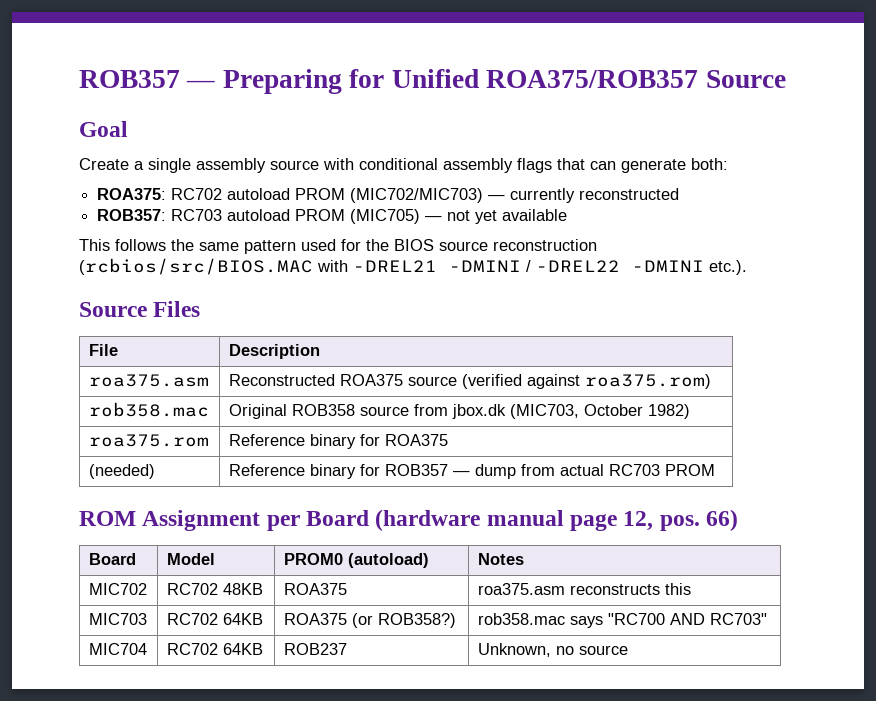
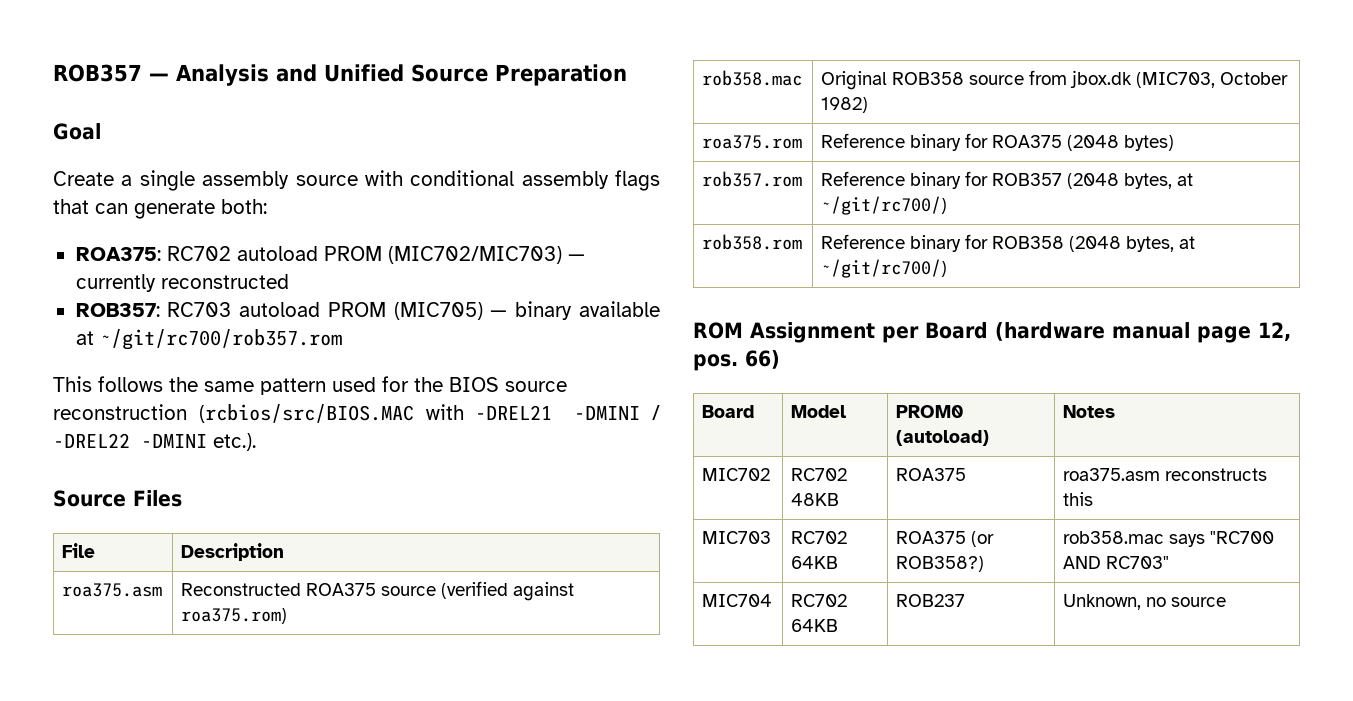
- ROB357 — Preparing for Unified ROA375/ROB357 Source
+ ROB357 — Analysis and Unified Source Preparation
- ROB357: RC703 autoload PROM (MIC705) — not yet available
+ ROB357: RC703 autoload PROM (MIC705) — binary available at ~/git/rc700/rob357.rom
- roa375.rom | Reference binary for ROA375
- (needed) | Reference binary for ROB357 — dump from actual RC703 PROM
+ roa375.rom | Reference binary for ROA375 (2048 bytes)
+ rob357.rom | Reference binary for ROB357 (2048 bytes, at ~/git/rc700/)
+ rob358.rom | Reference binary for ROB358 (2048 bytes, at ~/git/rc700/)

